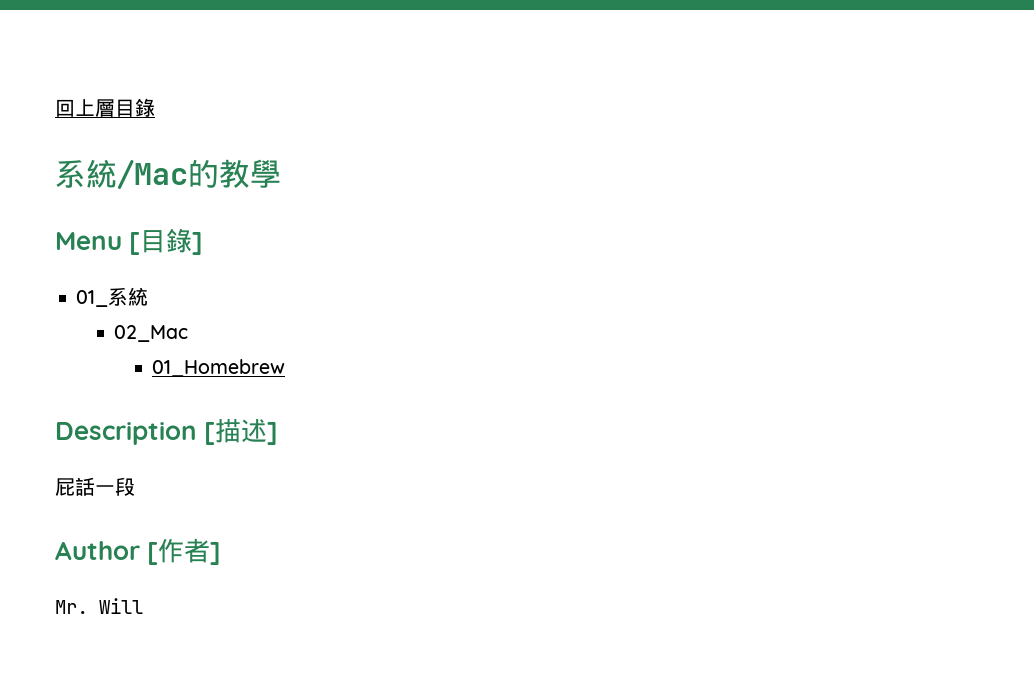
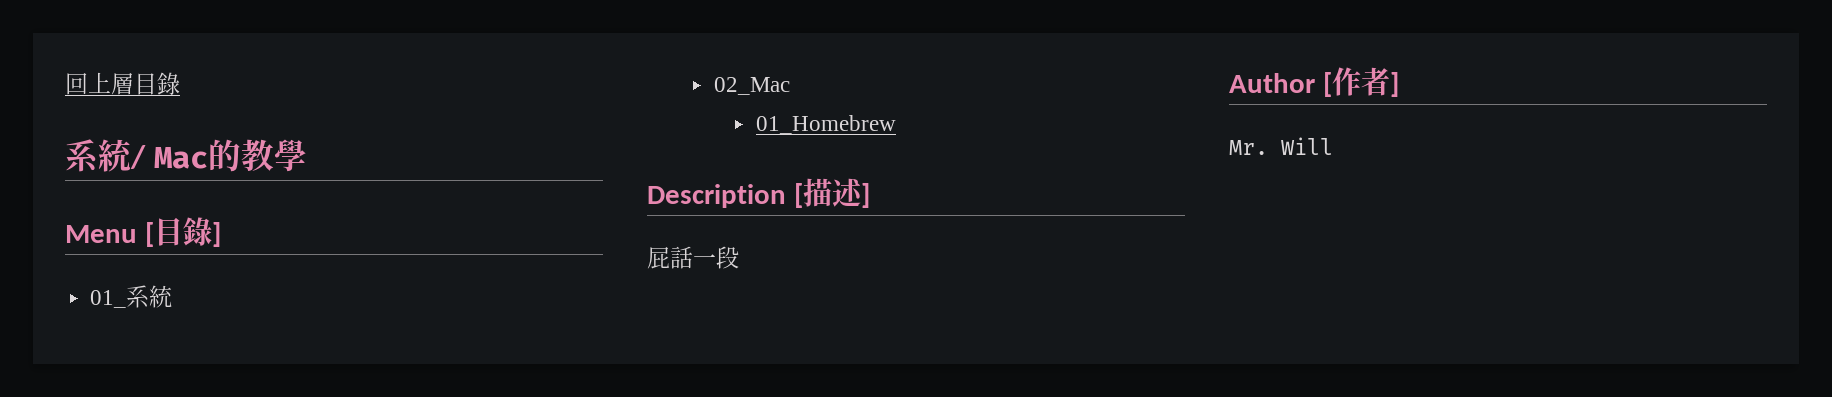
- 系統/Mac的教學
+ 系統/ Mac的教學

